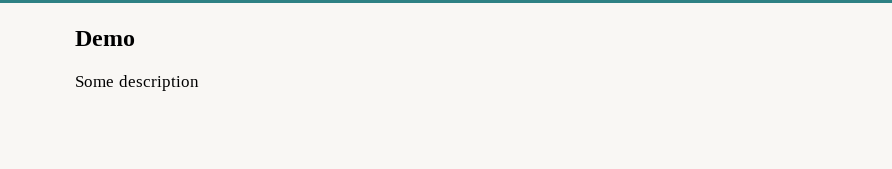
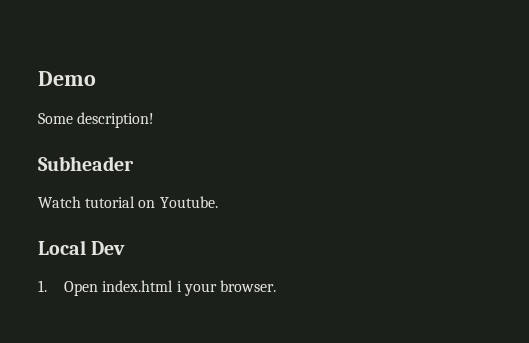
- Some description
+ Some description!
+ Subheader
+ Watch tutorial on Youtube.
+ Local Dev
+ 1. Open index.html i your browser.

